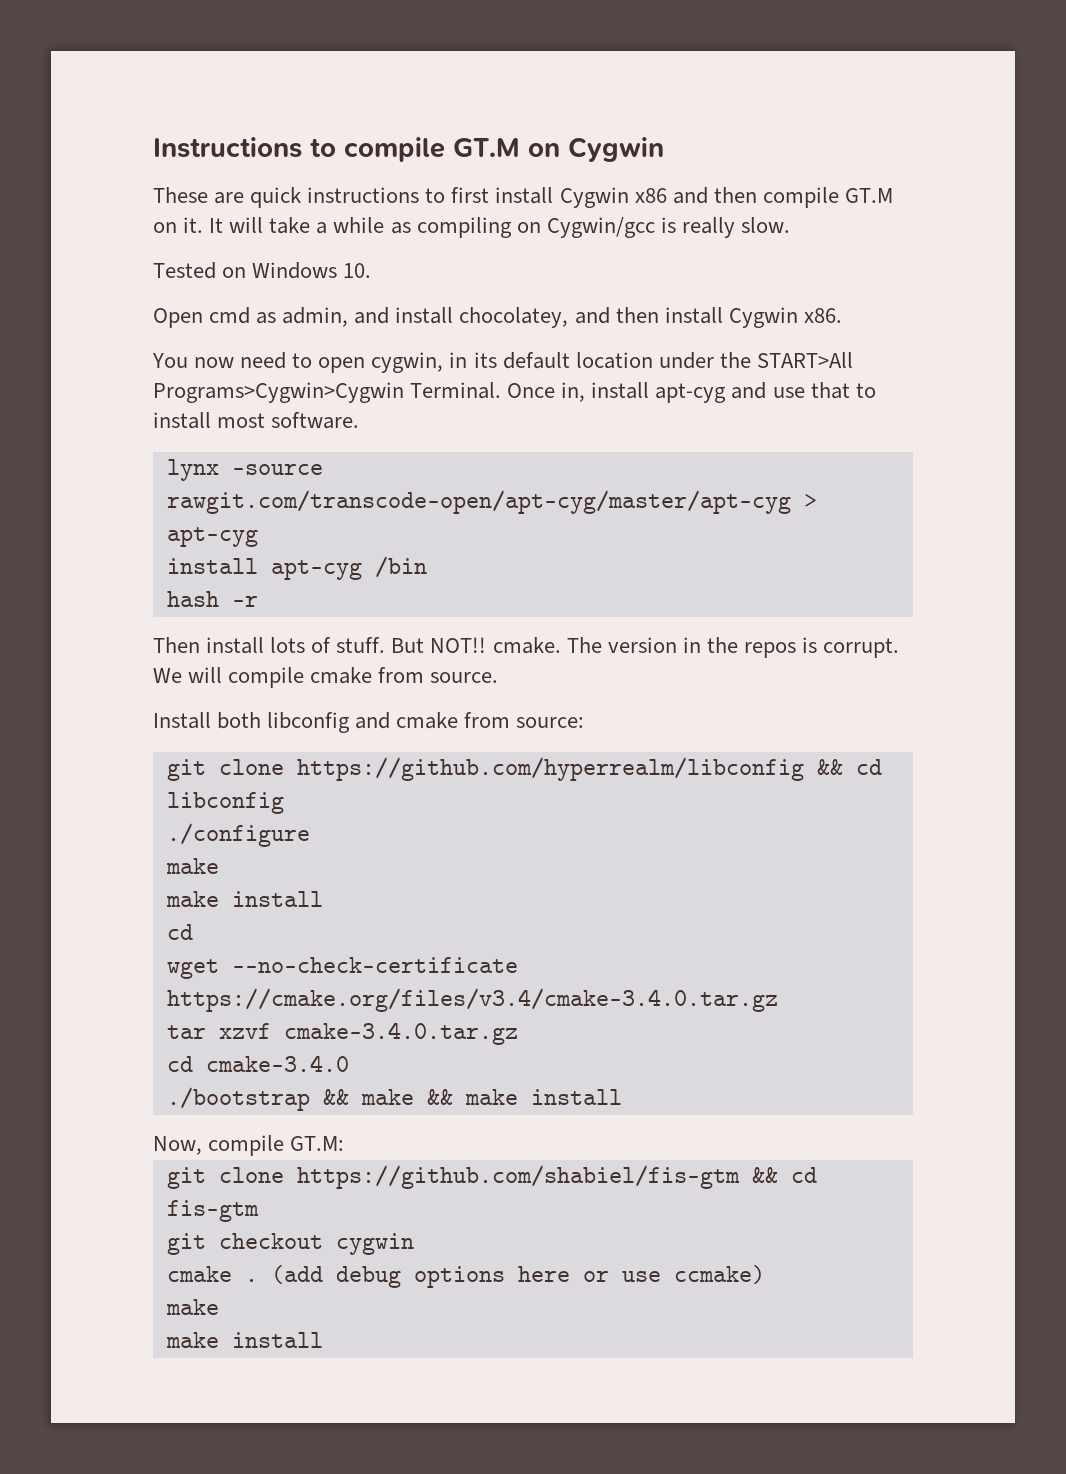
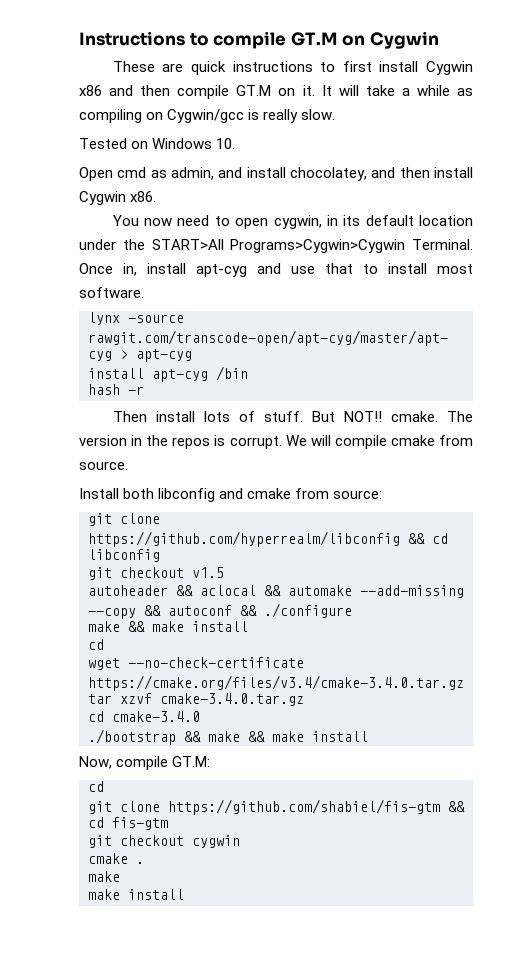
- ./configure
- make
- make install
+ git checkout v1.5
+ autoheader && aclocal && automake --add-missing --copy && autoconf && ./configure
+ make && make install
  Now, compile GT.M:
+ cd
- (add debug options here or use ccmake)

